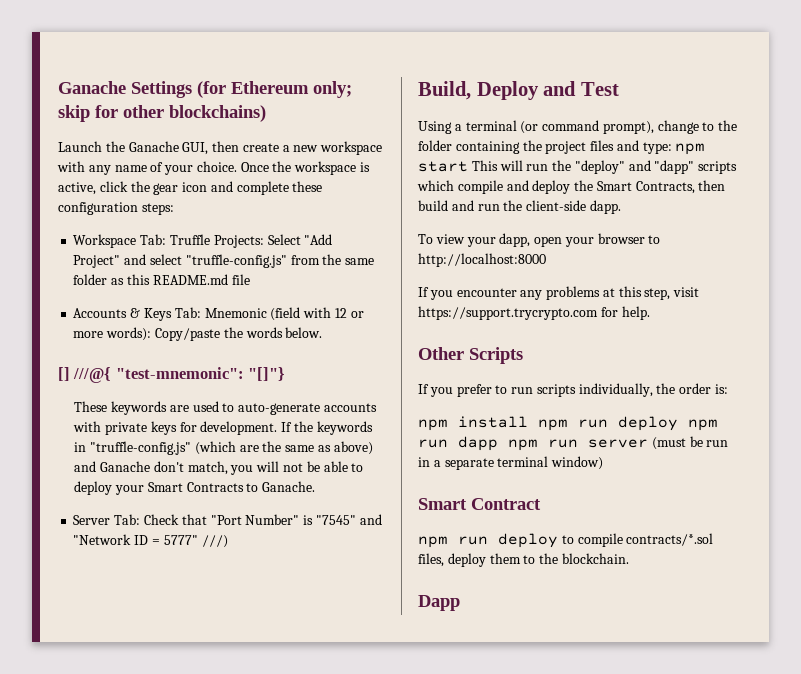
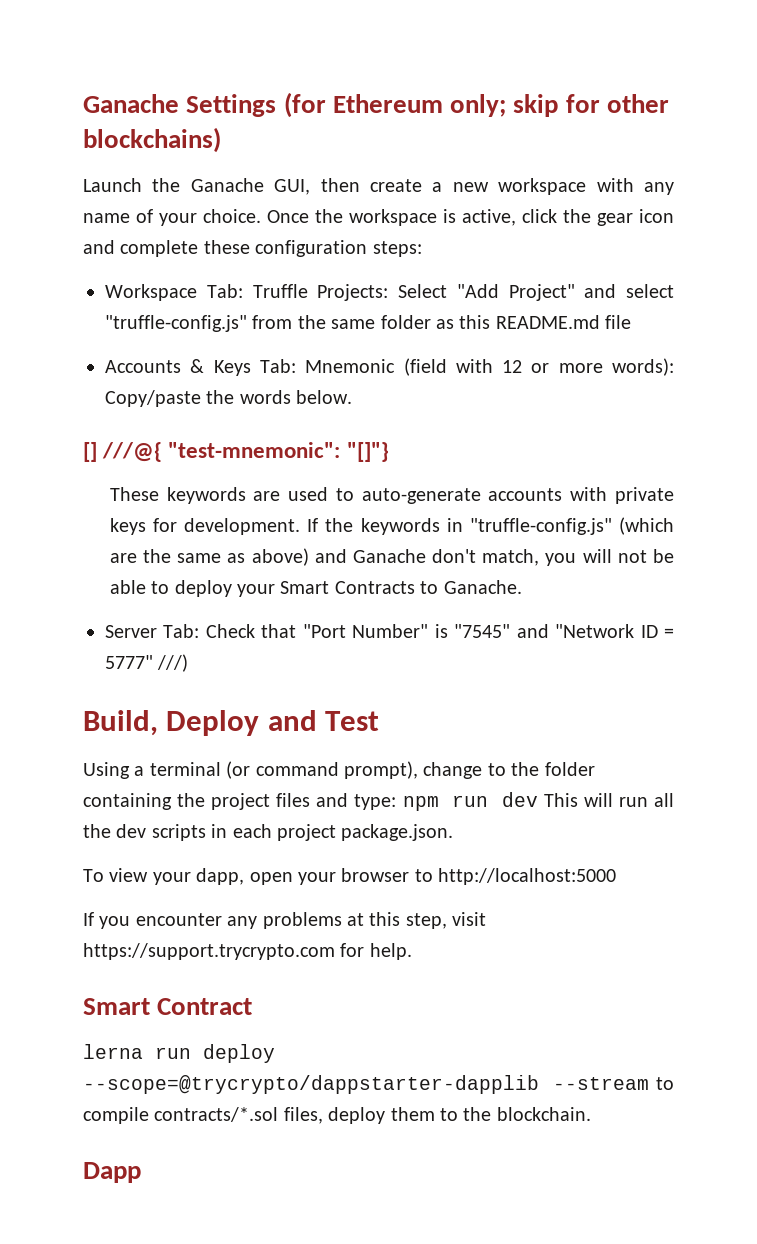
- Using a terminal (or command prompt), change to the folder containing the project files and type: npm start This will run the "deploy" and "dapp" scripts which compile and deploy the Smart Contracts, then build and run the client-side dapp.
+ Using a terminal (or command prompt), change to the folder containing the project files and type: npm run dev This will run all the dev scripts in each project package.json.
- To view your dapp, open your browser to http://localhost:8000
+ To view your dapp, open your browser to http://localhost:5000
- Other Scripts
- If you prefer to run scripts individually, the order is:
- npm install npm run deploy npm run dapp npm run server (must be run in a separate terminal window)
- npm run deploy to compile contracts/*.sol files, deploy them to the blockchain.
+ lerna run deploy --scope=@trycrypto/dappstarter-dapplib --stream to compile contracts/*.sol files, deploy them to the blockchain.

